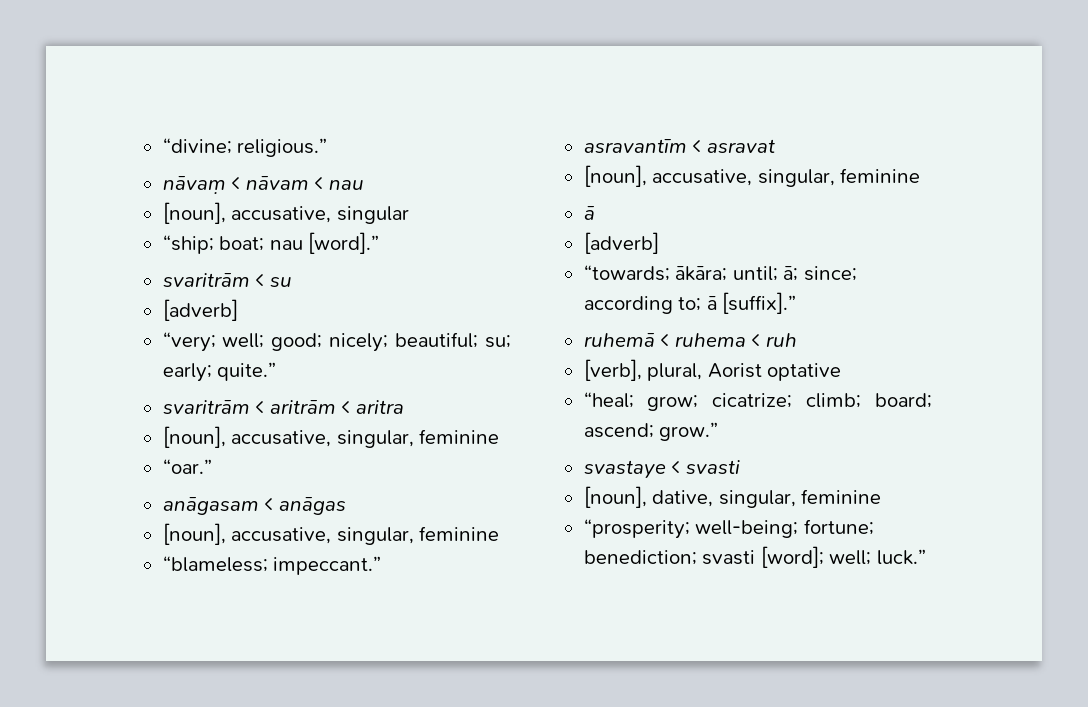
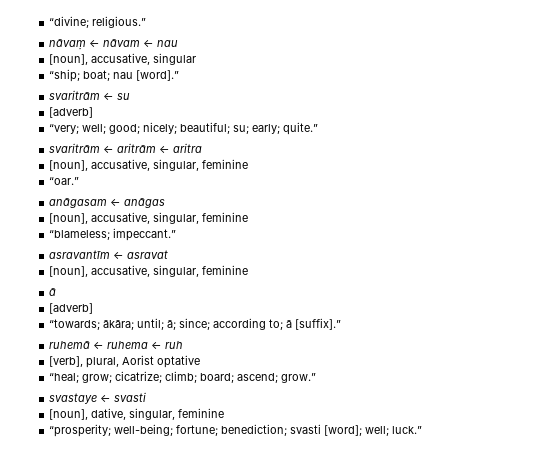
- nāvaṃ < nāvam < nau
+ nāvaṃ ← nāvam ← nau
- svaritrām < su
+ svaritrām ← su
- svaritrām < aritrām < aritra
+ svaritrām ← aritrām ← aritra
- anāgasam < anāgas
+ anāgasam ← anāgas
- asravantīm < asravat
+ asravantīm ← asravat
- ruhemā < ruhema < ruh
+ ruhemā ← ruhema ← ruh
- svastaye < svasti
+ svastaye ← svasti

